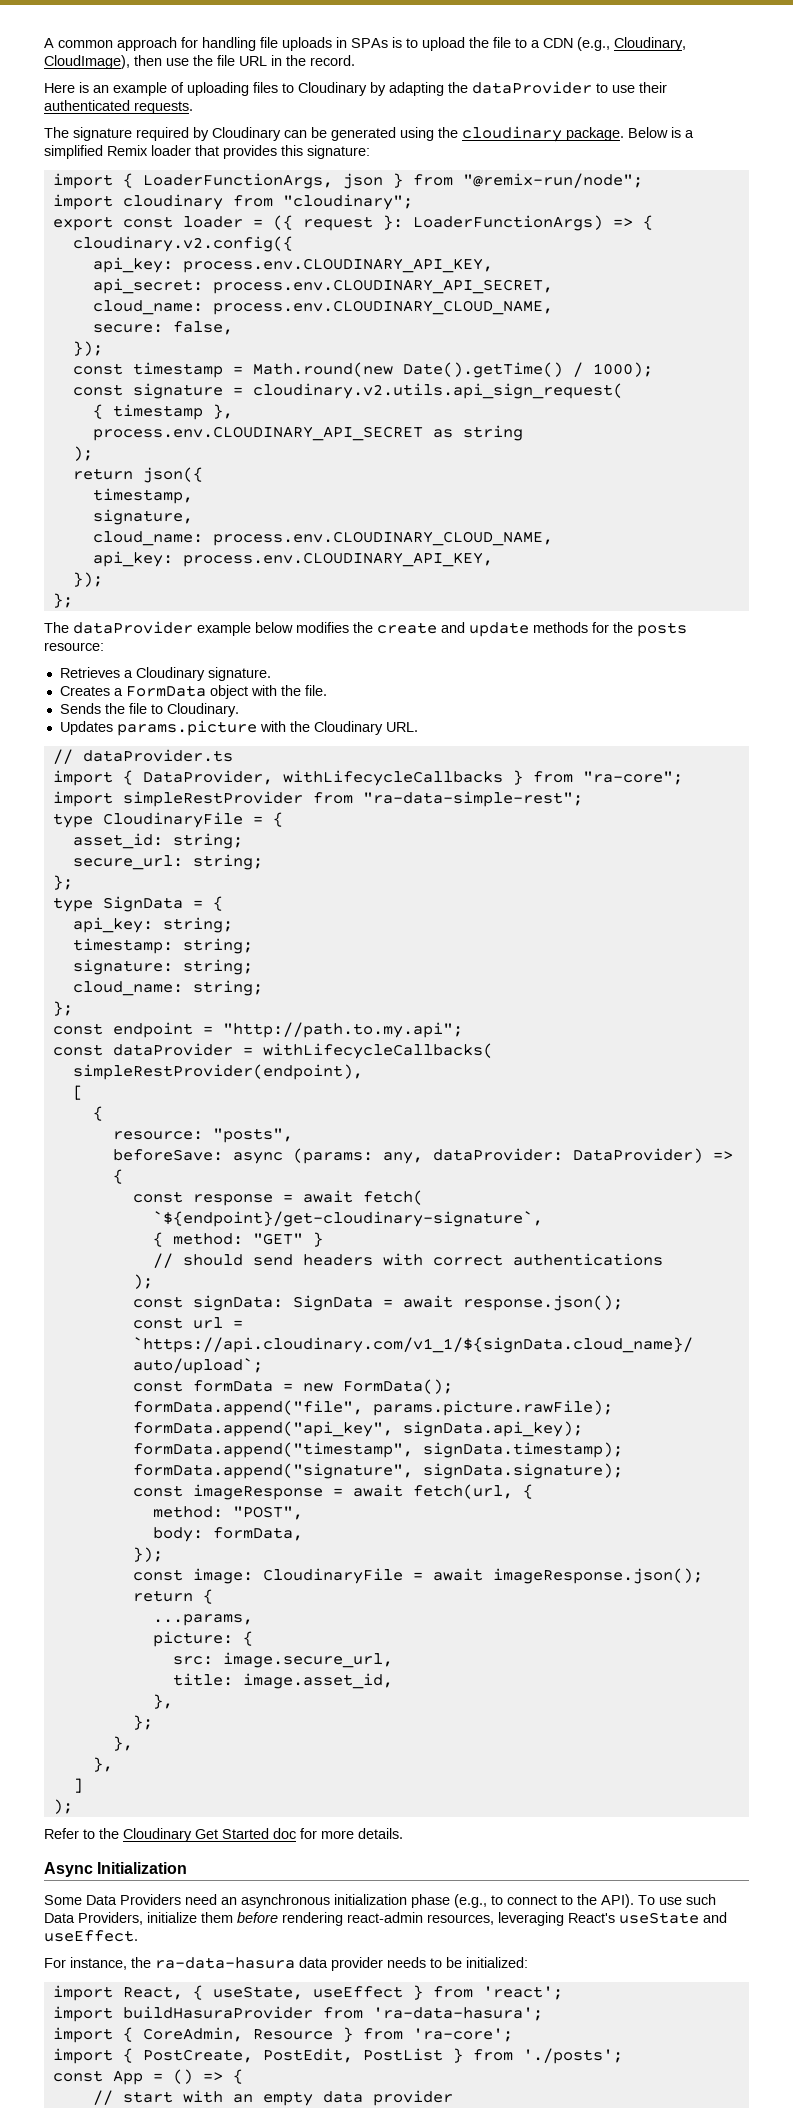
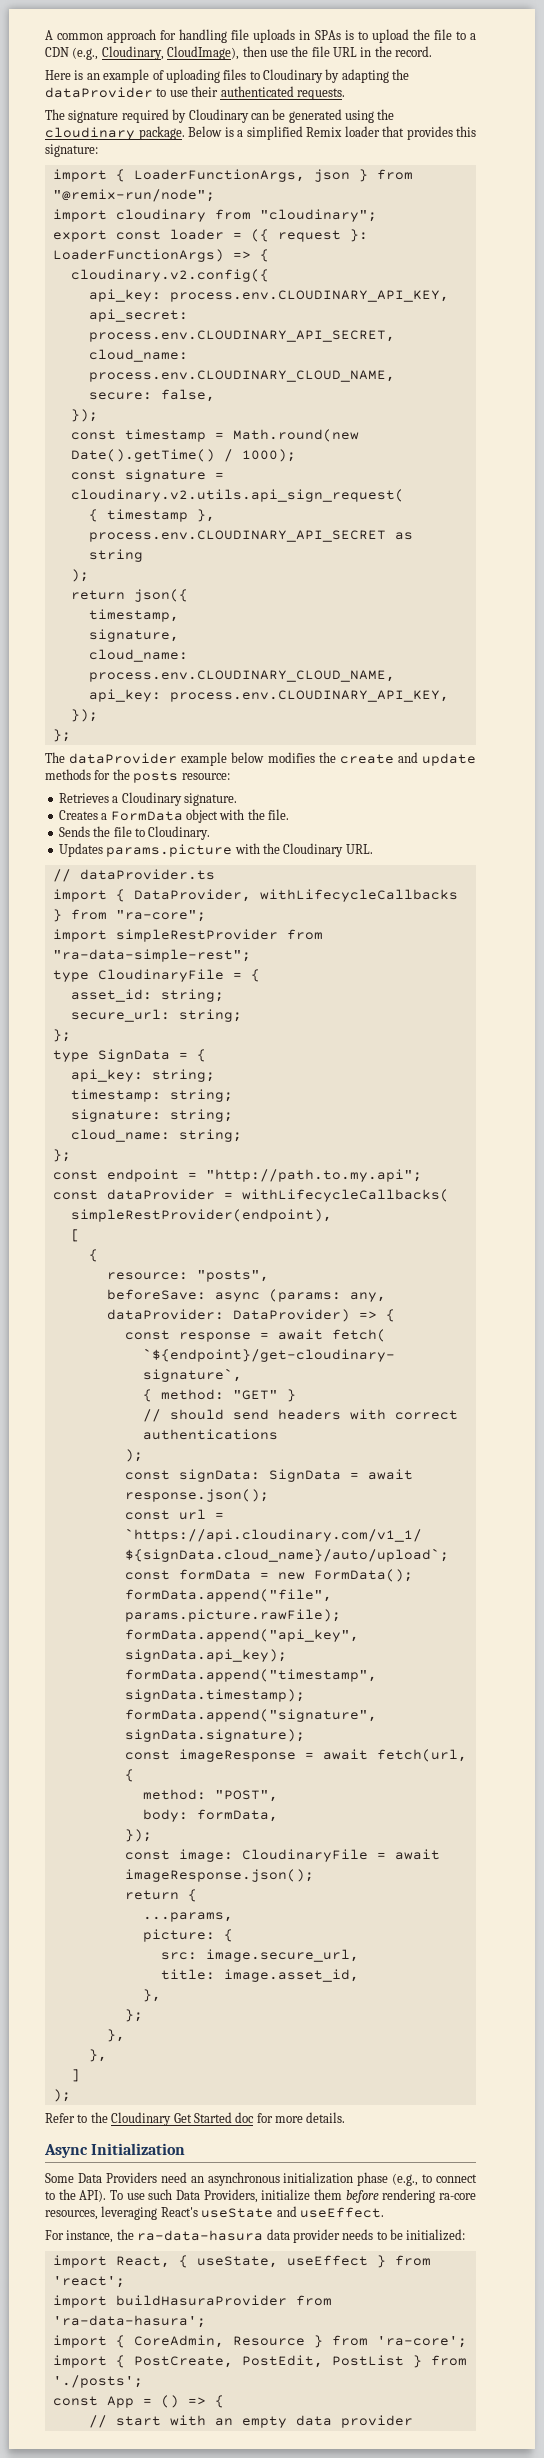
- To use such Data Providers, initialize them before rendering react-admin resources, leveraging React's useState and useEffect.
+ To use such Data Providers, initialize them before rendering ra-core resources, leveraging React's useState and useEffect.

